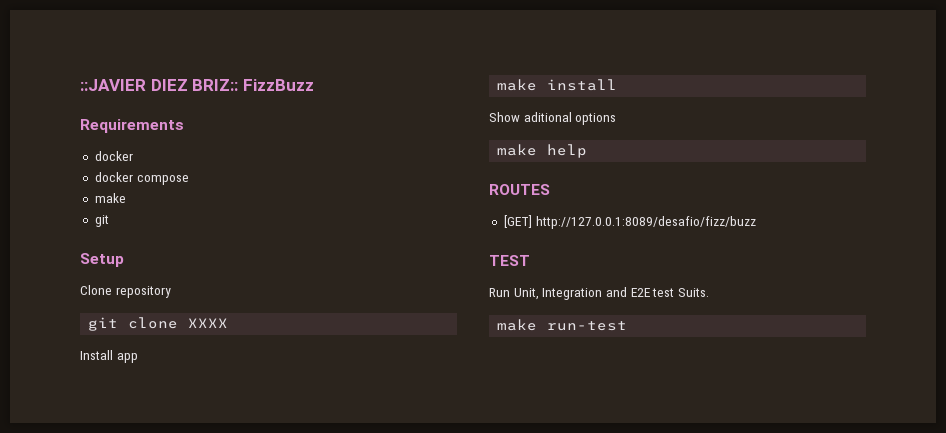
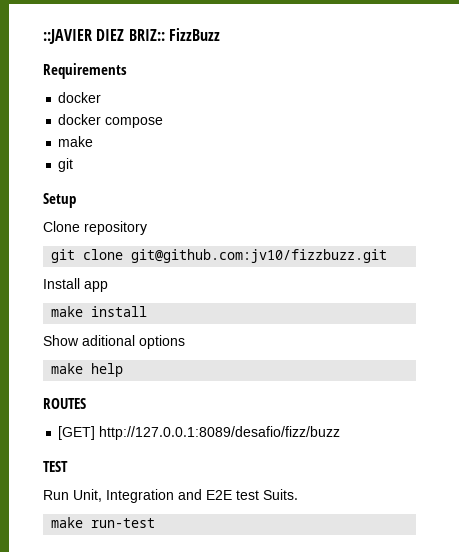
- git clone XXXX
+ git clone git@github.com:jv10/fizzbuzz.git

